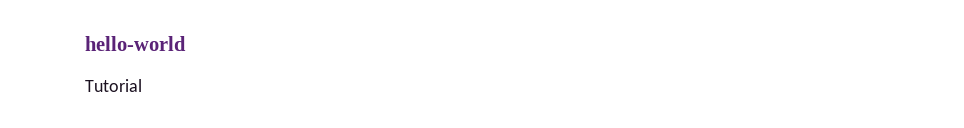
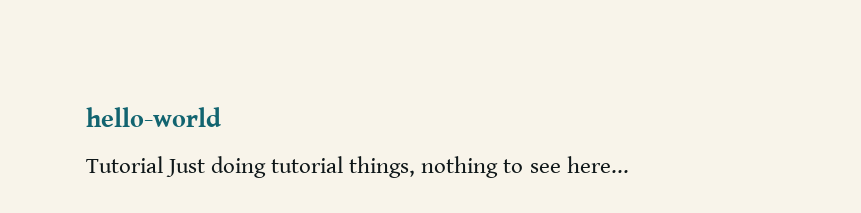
- Tutorial
+ Tutorial Just doing tutorial things, nothing to see here...

